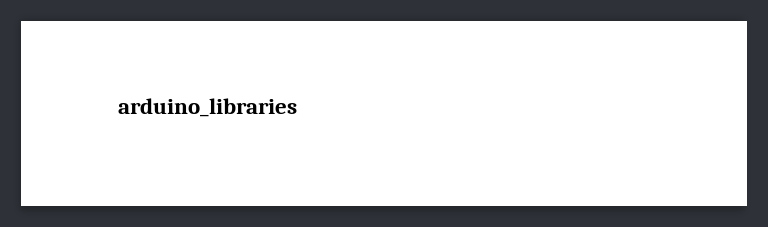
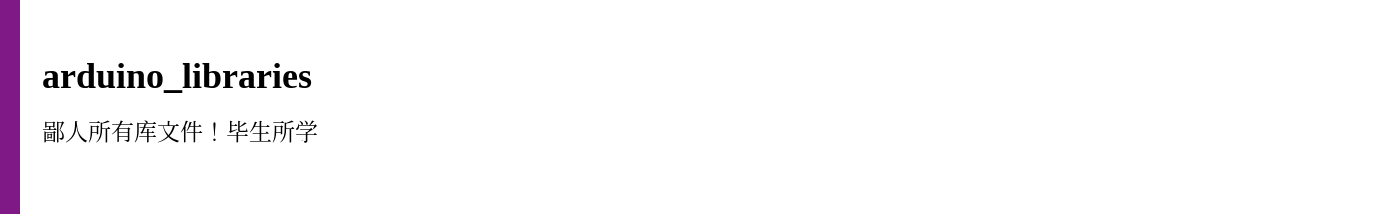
+ 鄙人所有库文件！毕生所学

